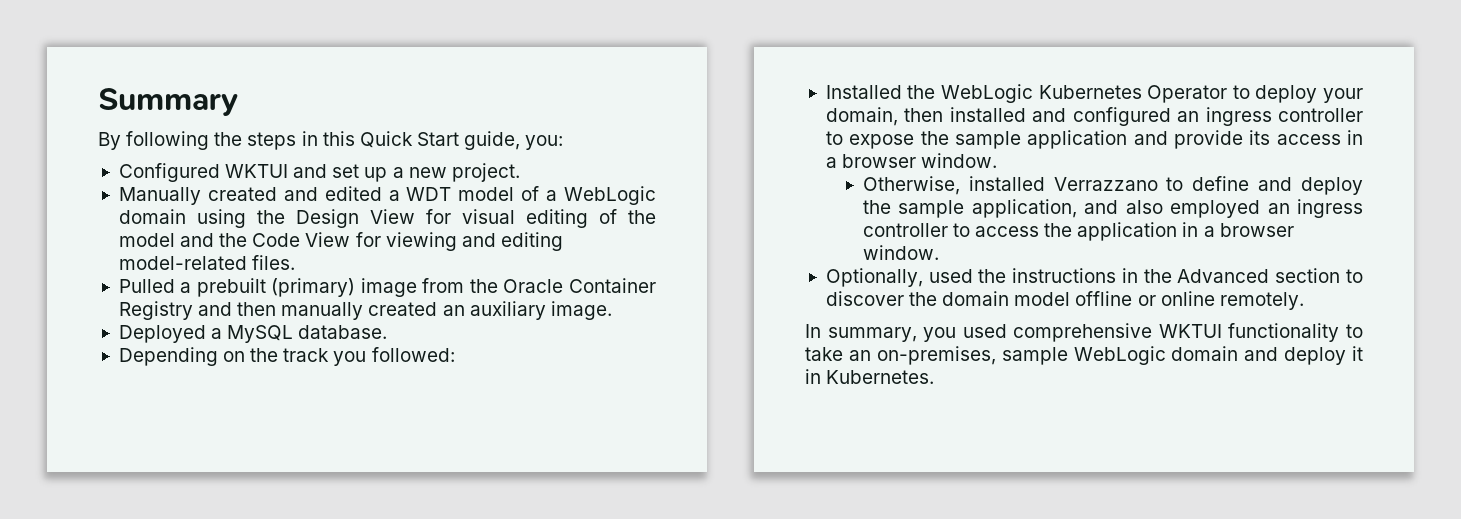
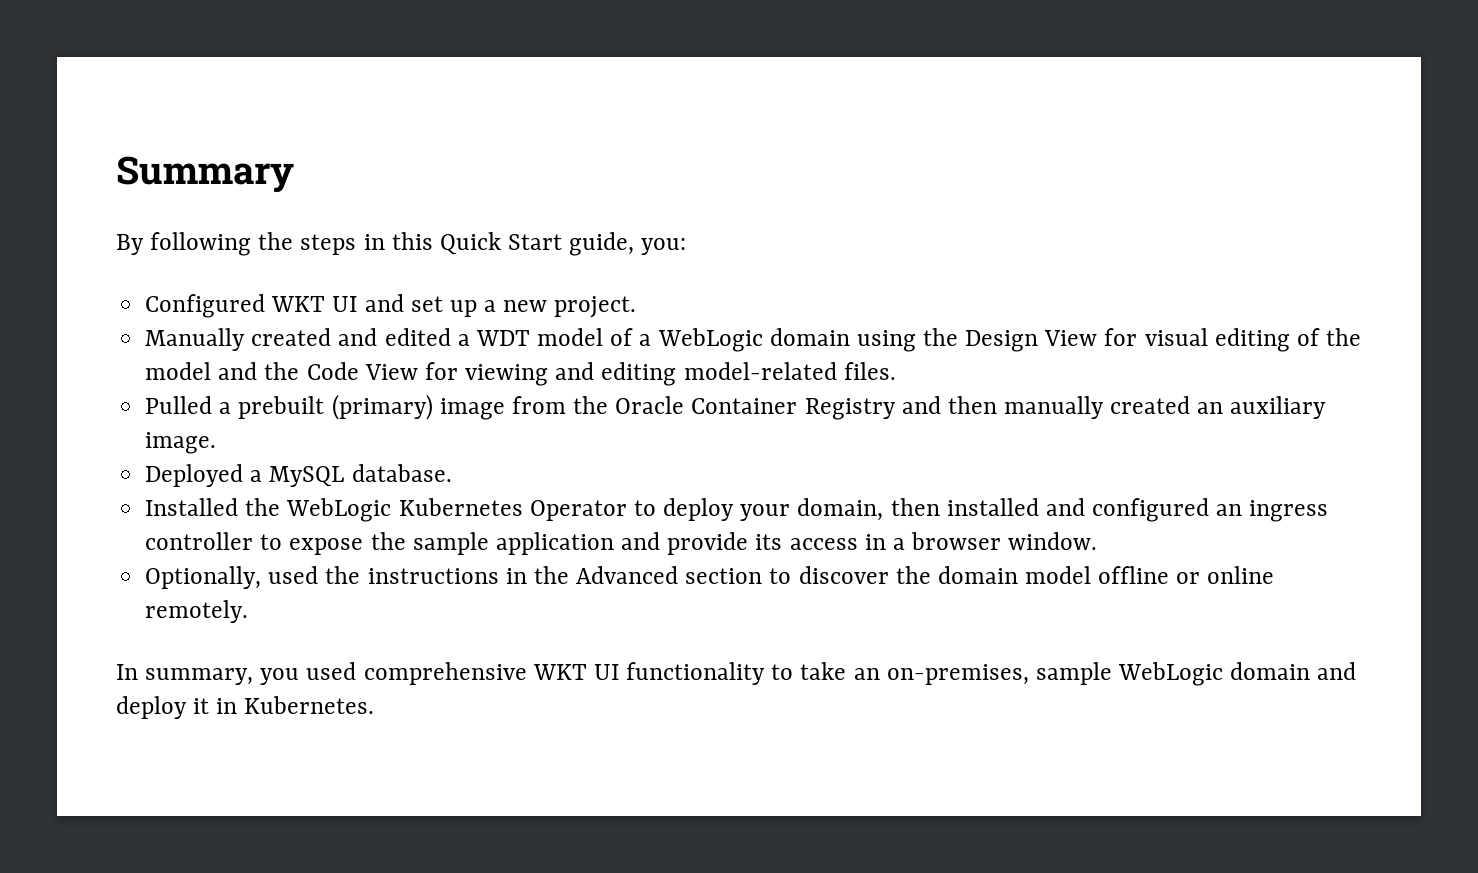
- Configured WKTUI and set up a new project.
+ Configured WKT UI and set up a new project.
- Depending on the track you followed:
- Otherwise, installed Verrazzano to define and deploy the sample application, and also employed an ingress controller to access the application in a browser window.
- In summary, you used comprehensive WKTUI functionality to take an on-premises, sample WebLogic domain and deploy it in Kubernetes.
+ In summary, you used comprehensive WKT UI functionality to take an on-premises, sample WebLogic domain and deploy it in Kubernetes.

